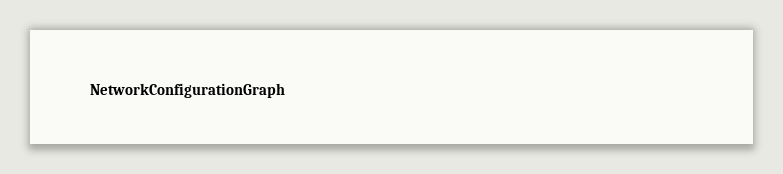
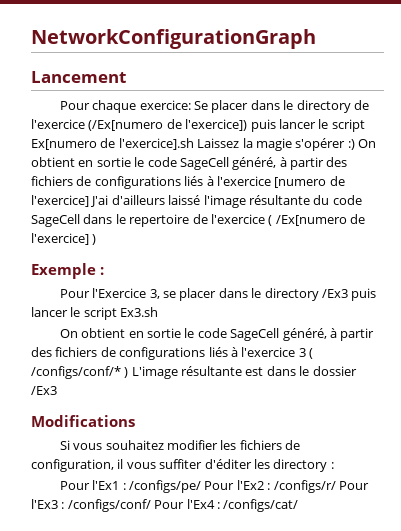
+ Lancement
+ Pour chaque exercice: Se placer dans le directory de l'exercice (/Ex[numero de l'exercice]) puis lancer le script Ex[numero de l'exercice].sh Laissez la magie s'opérer :) On obtient en sortie le code SageCell généré, à partir des fichiers de configurations liés à l'exercice [numero de l'exercice] J'ai d'ailleurs laissé l'image résultante du code SageCell dans le repertoire de l'exercice ( /Ex[numero de l'exercice] )
+ Exemple :
+ Pour l'Exercice 3, se placer dans le directory /Ex3 puis lancer le script Ex3.sh
+ On obtient en sortie le code SageCell généré, à partir des fichiers de configurations liés à l'exercice 3 ( /configs/conf/* ) L'image résultante est dans le dossier /Ex3
+ Modifications
+ Si vous souhaitez modifier les fichiers de configuration, il vous suffiter d'éditer les directory :
+ Pour l'Ex1 : /configs/pe/ Pour l'Ex2 : /configs/r/ Pour l'Ex3 : /configs/conf/ Pour l'Ex4 : /configs/cat/

